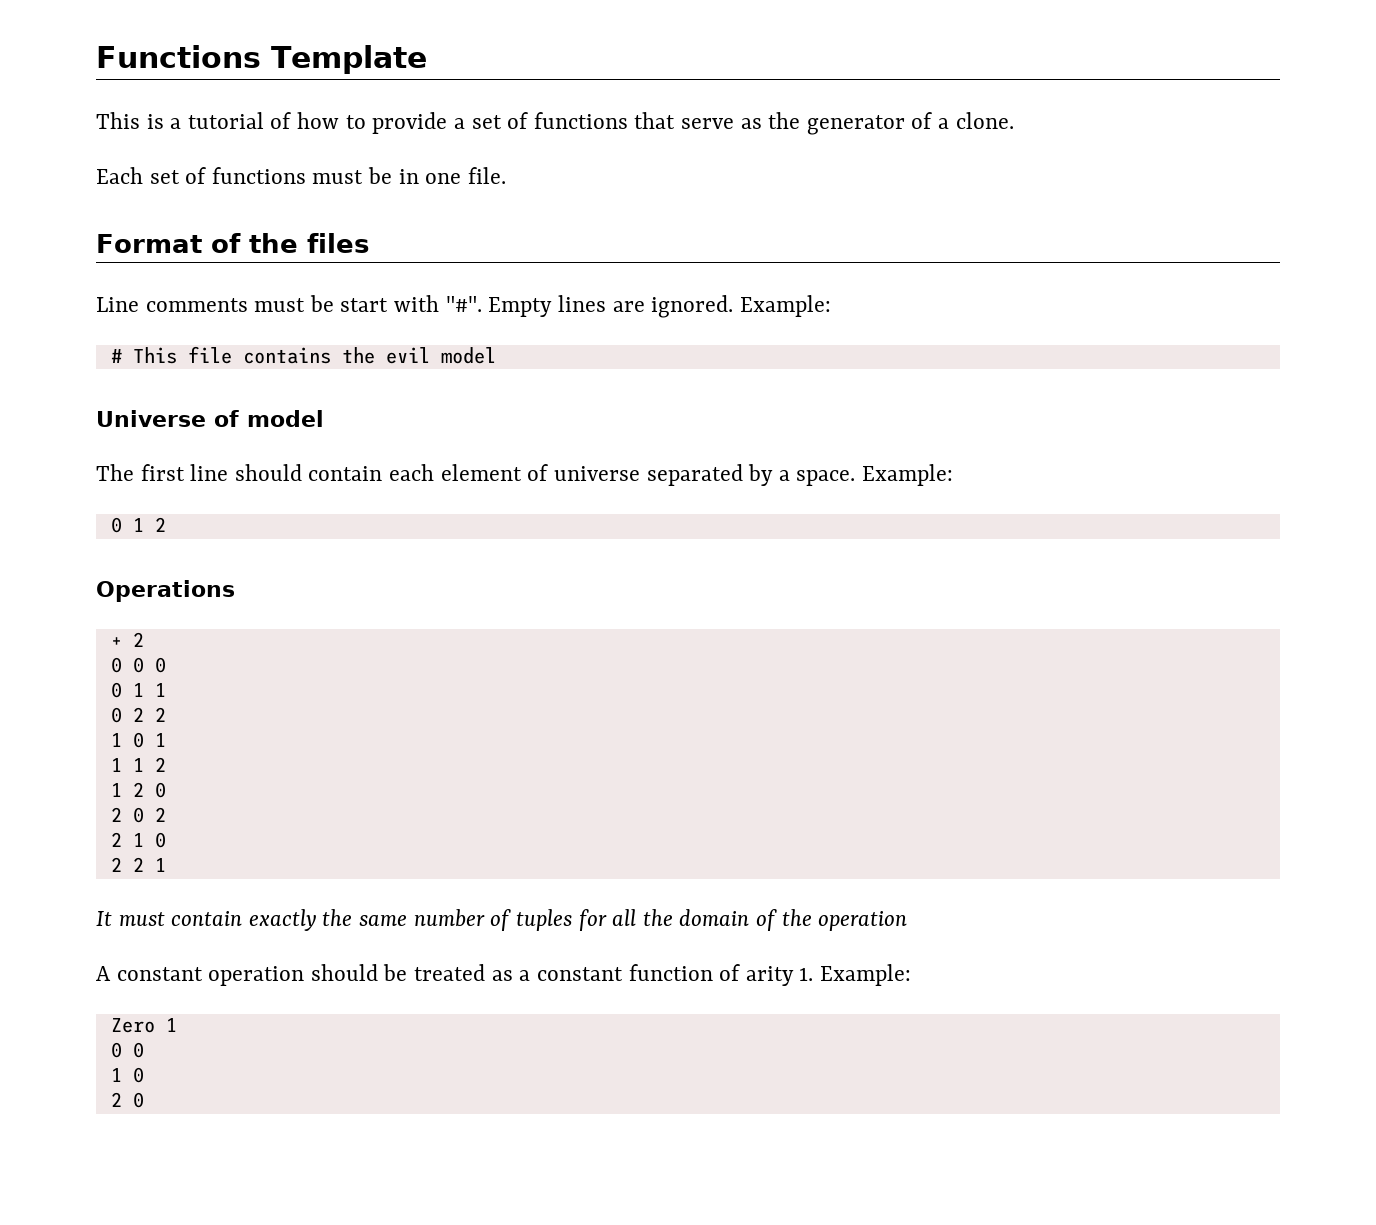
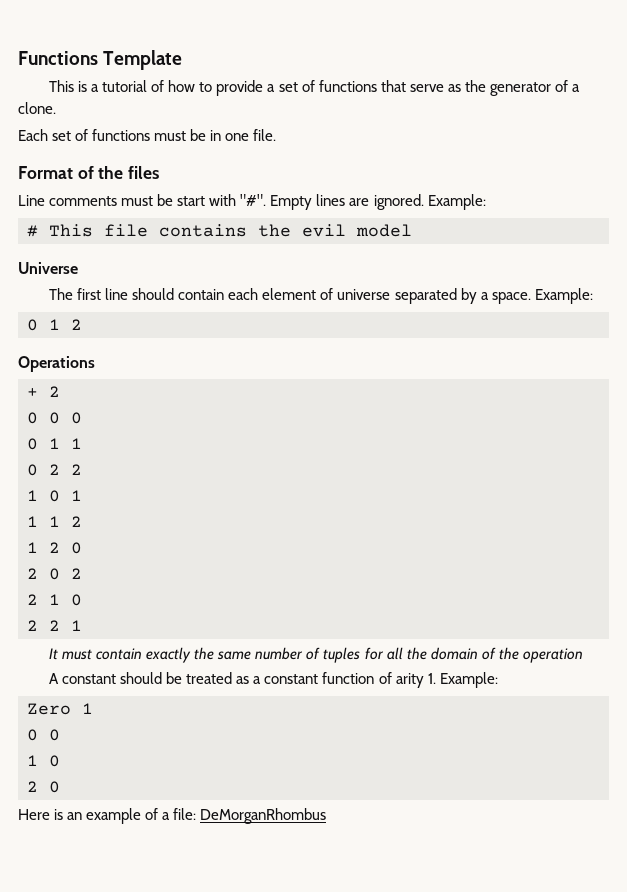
- Universe of model
+ Universe
- A constant operation should be treated as a constant function of arity 1. Example:
+ A constant should be treated as a constant function of arity 1. Example:
+ Here is an example of a file: DeMorganRhombus

